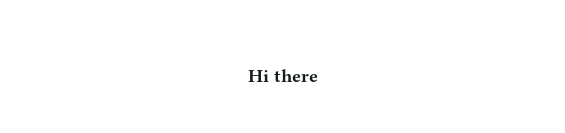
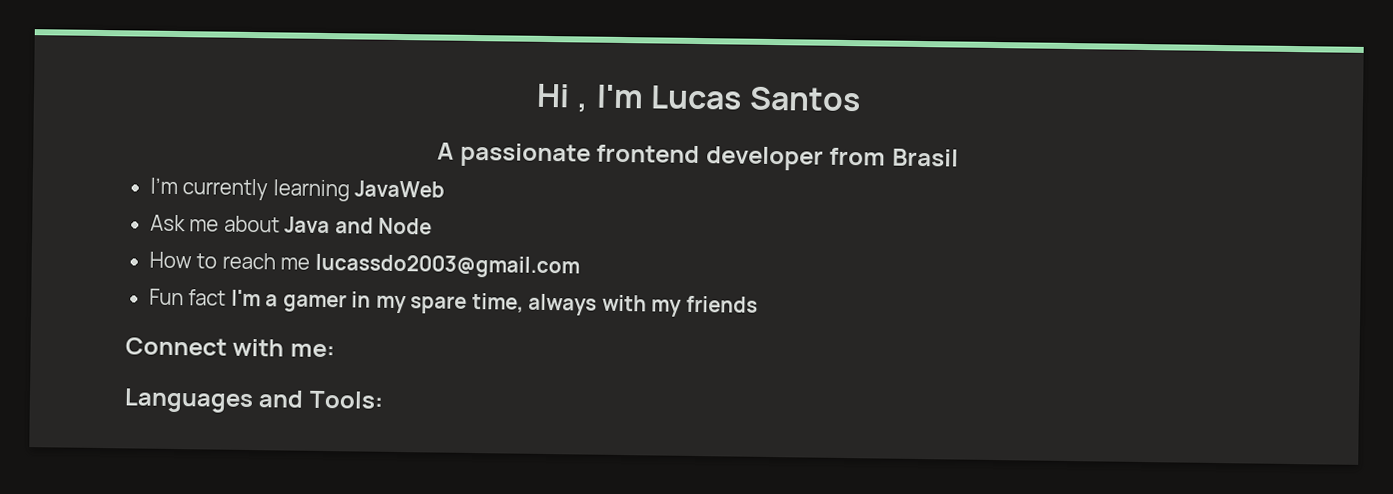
- Hi there
+ Hi , I'm Lucas Santos
+ A passionate frontend developer from Brasil
+ I’m currently learning JavaWeb
+ Ask me about Java and Node
+ How to reach me lucassdo2003@gmail.com
+ Fun fact I'm a gamer in my spare time, always with my friends
+ Connect with me:
+ Languages and Tools:

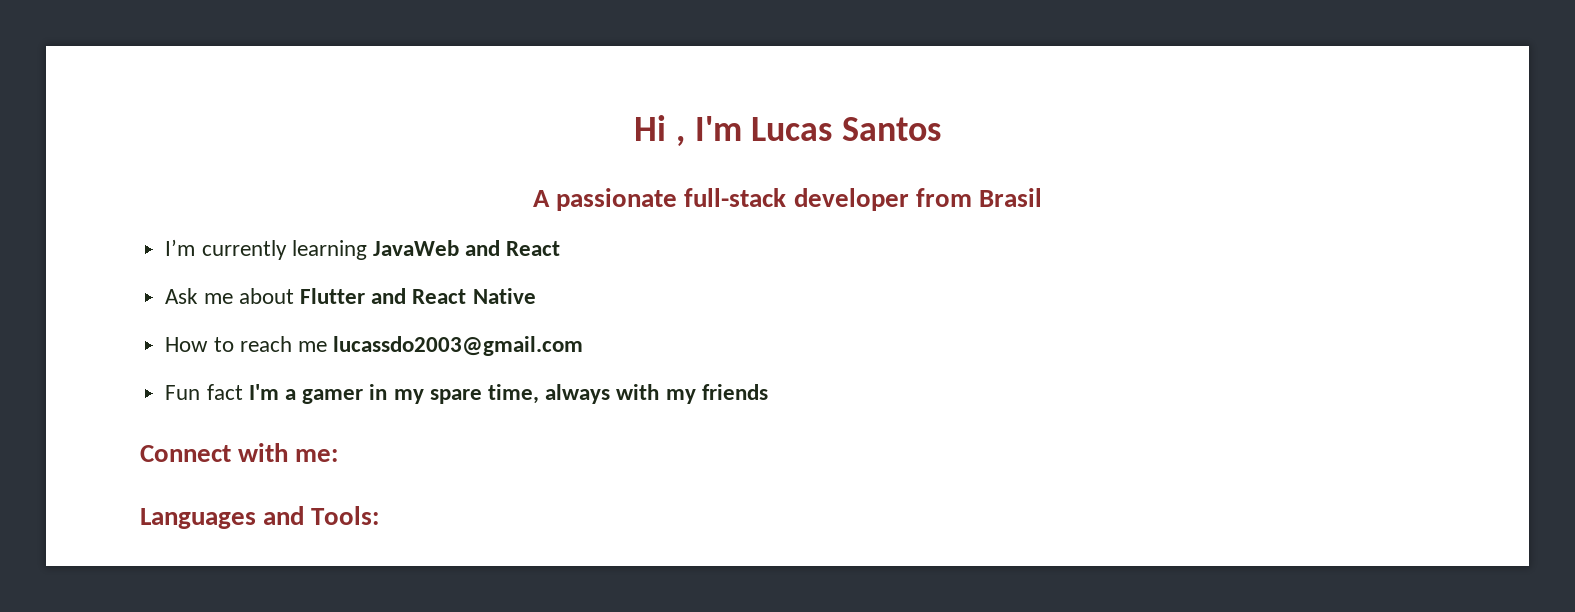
- A passionate frontend developer from Brasil
+ A passionate full-stack developer from Brasil
- I’m currently learning JavaWeb
+ I’m currently learning JavaWeb and React
- Ask me about Java and Node
+ Ask me about Flutter and React Native

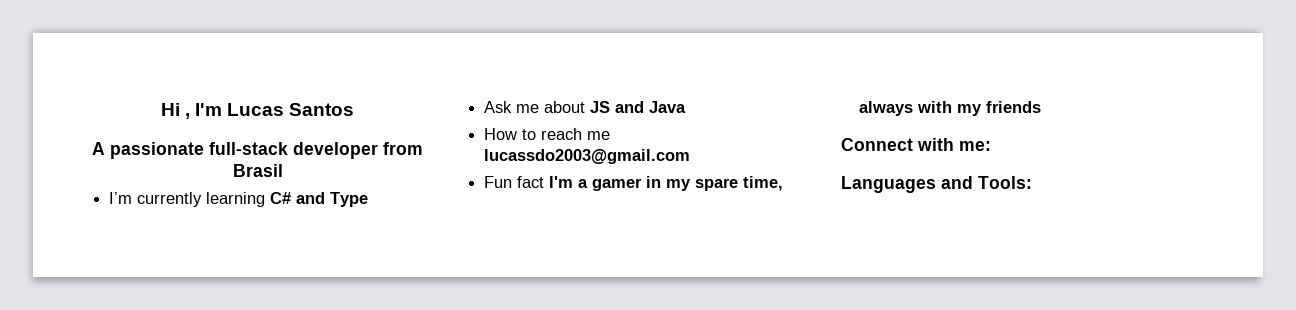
- I’m currently learning JavaWeb and React
+ I’m currently learning C# and Type
- Ask me about Flutter and React Native
+ Ask me about JS and Java

